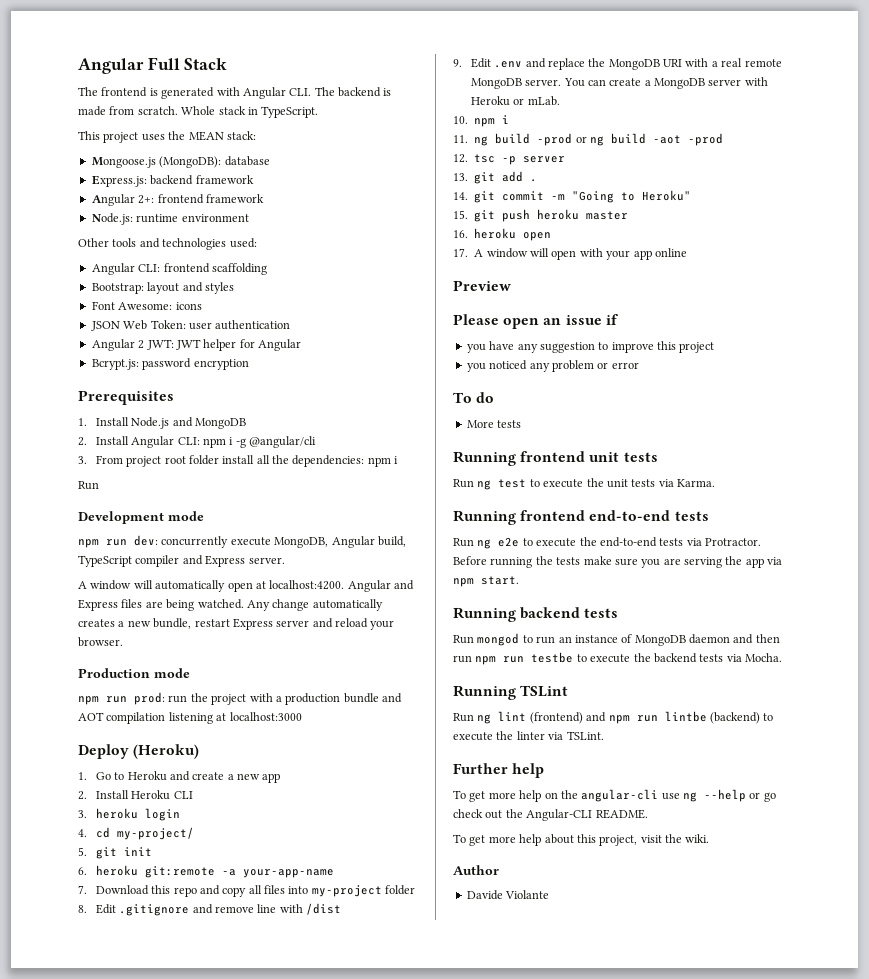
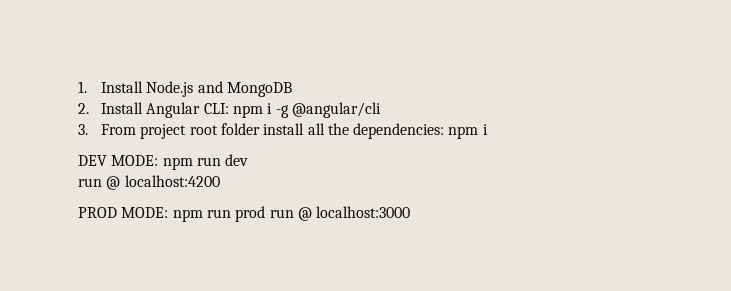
- Angular Full Stack
- The frontend is generated with Angular CLI. The backend is made from scratch. Whole stack in TypeScript.
- This project uses the MEAN stack:
- Mongoose.js (MongoDB): database
- Express.js: backend framework
- Angular 2+: frontend framework
- Node.js: runtime environment
- Other tools and technologies used:
- Angular CLI: frontend scaffolding
- Bootstrap: layout and styles
- Font Awesome: icons
- JSON Web Token: user authentication
- Angular 2 JWT: JWT helper for Angular
- Bcrypt.js: password encryption
- Prerequisites
  3. From project root folder install all the dependencies: npm i
- Run
- Development mode
- npm run dev: concurrently execute MongoDB, Angular build, TypeScript compiler and Express server.
- A window will automatically open at localhost:4200. Angular and Express files are being watched. Any change automatically creates a new bundle, restart Express server and reload your browser.
- Production mode
- npm run prod: run the project with a production bundle and AOT compilation listening at localhost:3000
- Deploy (Heroku)
- 1. Go to Heroku and create a new app
- 2. Install Heroku CLI
- 3. heroku login
- 4. cd my-project/
- 5. git init
- 6. heroku git:remote -a your-app-name
- 7. Download this repo and copy all files into my-project folder
- 8. Edit .gitignore and remove line with /dist
- 9. Edit .env and replace the MongoDB URI with a real remote MongoDB server. You can create a MongoDB server with Heroku or mLab.
- 10. npm i
- 11. ng build -prod or ng build -aot -prod
- 12. tsc -p server
- 13. git add .
- 14. git commit -m "Going to Heroku"
- 15. git push heroku master
- 16. heroku open
- 17. A window will open with your app online
- Preview
- Please open an issue if
- you have any suggestion to improve this project
- you noticed any problem or error
- To do
- More tests
- Running frontend unit tests
- Run ng test to execute the unit tests via Karma.
- Running frontend end-to-end tests
- Run ng e2e to execute the end-to-end tests via Protractor. Before running the tests make sure you are serving the app via npm start.
- Running backend tests
- Run mongod to run an instance of MongoDB daemon and then run npm run testbe to execute the backend tests via Mocha.
- Running TSLint
- Run ng lint (frontend) and npm run lintbe (backend) to execute the linter via TSLint.
- Further help
- To get more help on the angular-cli use ng --help or go check out the Angular-CLI README.
- To get more help about this project, visit the wiki.
- Author
- Davide Violante
+ DEV MODE: npm run dev
+ run @ localhost:4200
+ PROD MODE: npm run prod run @ localhost:3000

